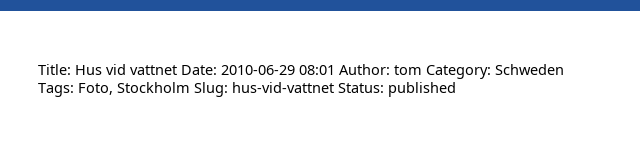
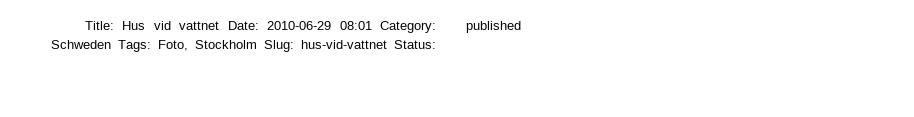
- Title: Hus vid vattnet Date: 2010-06-29 08:01 Author: tom Category: Schweden Tags: Foto, Stockholm Slug: hus-vid-vattnet Status: published
+ Title: Hus vid vattnet Date: 2010-06-29 08:01 Category: Schweden Tags: Foto, Stockholm Slug: hus-vid-vattnet Status: published

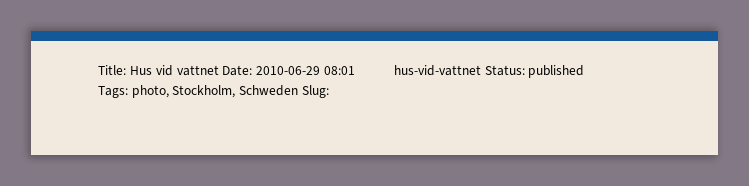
- Title: Hus vid vattnet Date: 2010-06-29 08:01 Category: Schweden Tags: Foto, Stockholm Slug: hus-vid-vattnet Status: published
+ Title: Hus vid vattnet Date: 2010-06-29 08:01 Tags: photo, Stockholm, Schweden Slug: hus-vid-vattnet Status: published

